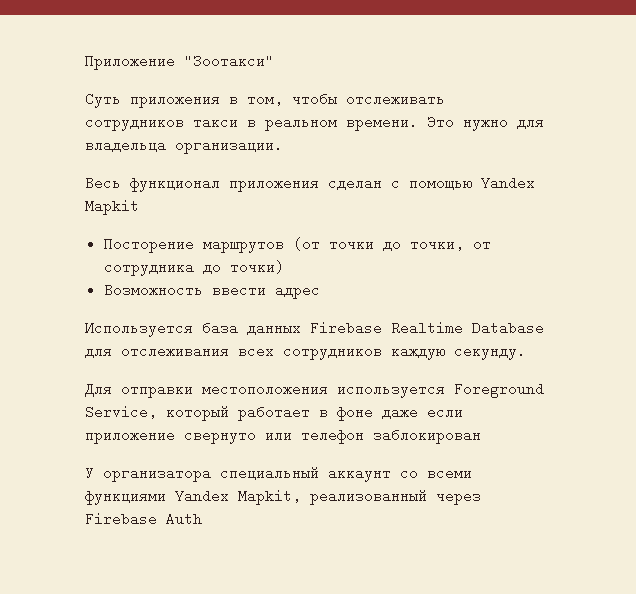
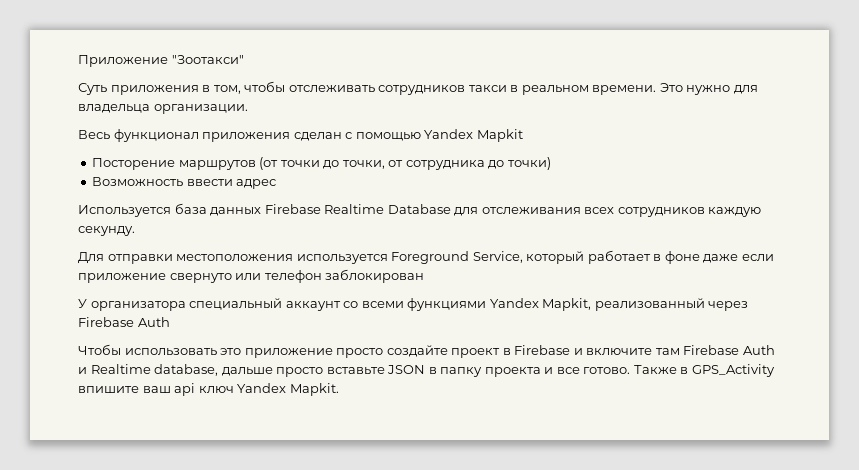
+ Чтобы использовать это приложение просто создайте проект в Firebase и включите там Firebase Auth и Realtime database, дальше просто вставьте JSON в папку проекта и все готово. Также в GPS_Activity впишите ваш api ключ Yandex Mapkit.

